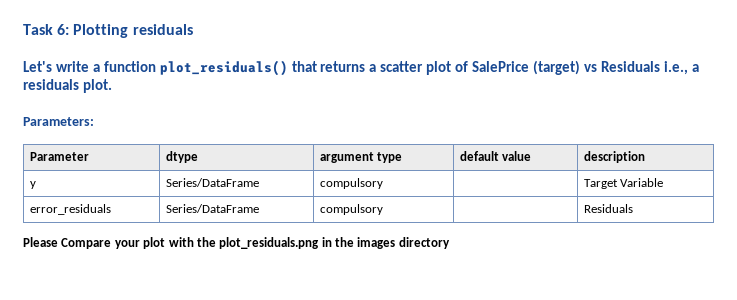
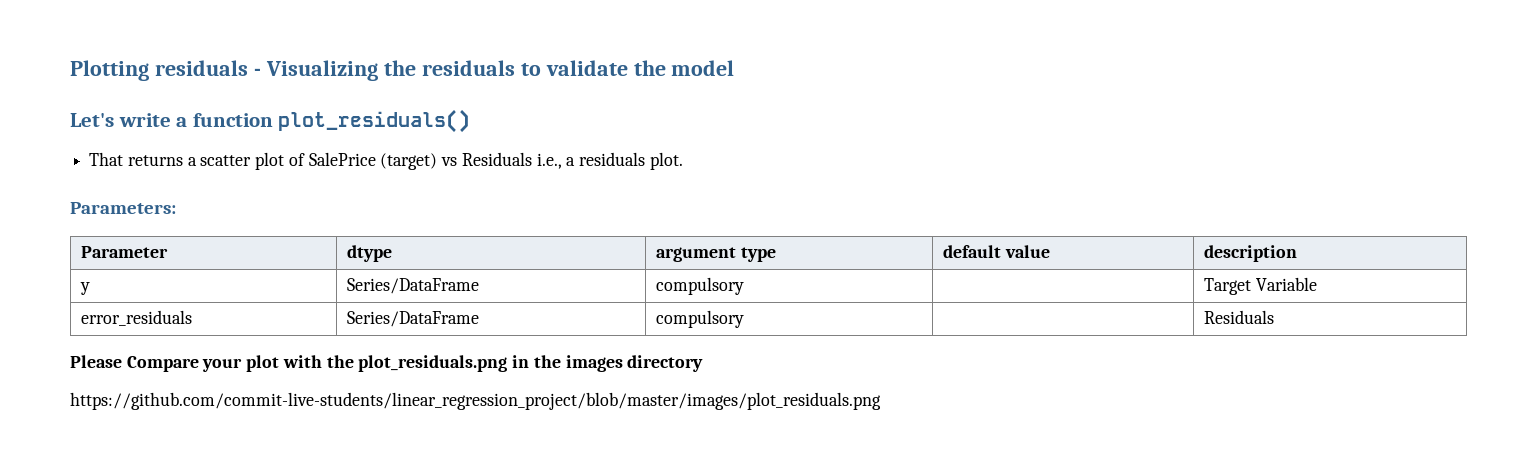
- Task 6: Plotting residuals
+ Plotting residuals - Visualizing the residuals to validate the model
- Let's write a function plot_residuals() that returns a scatter plot of SalePrice (target) vs Residuals i.e., a residuals plot.
+ Let's write a function plot_residuals()
+ That returns a scatter plot of SalePrice (target) vs Residuals i.e., a residuals plot.
+ https://github.com/commit-live-students/linear_regression_project/blob/master/images/plot_residuals.png

